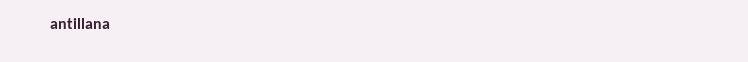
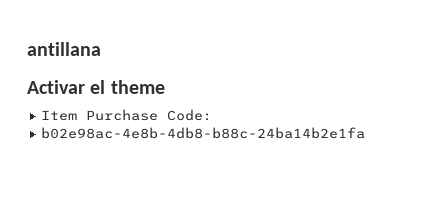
+ Activar el theme
+ Item Purchase Code:
+ b02e98ac-4e8b-4db8-b88c-24ba14b2e1fa

